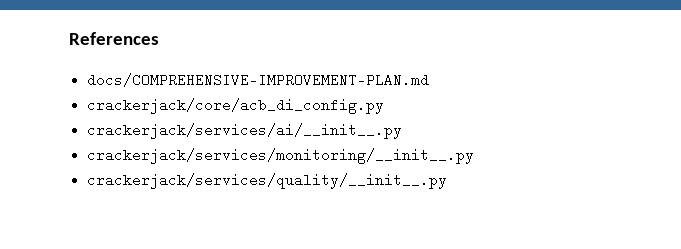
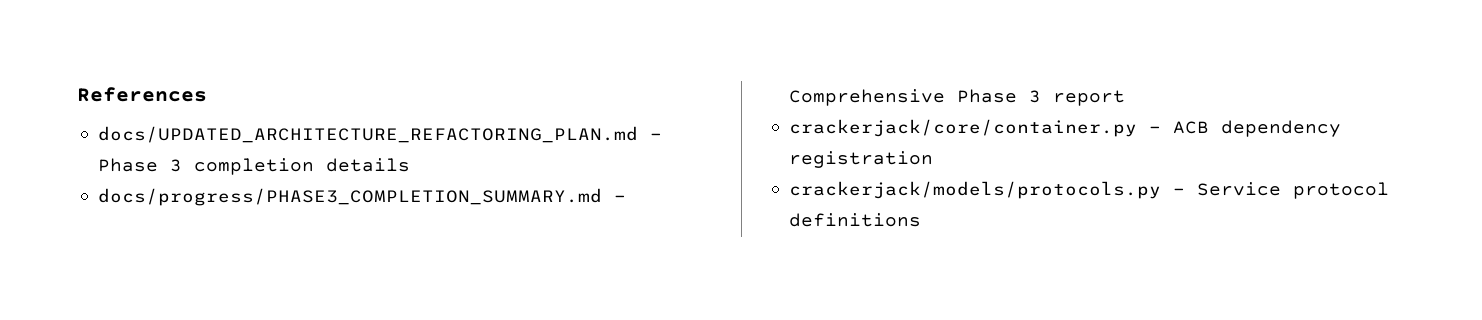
- docs/COMPREHENSIVE-IMPROVEMENT-PLAN.md
- crackerjack/core/acb_di_config.py
- crackerjack/services/ai/__init__.py
- crackerjack/services/monitoring/__init__.py
- crackerjack/services/quality/__init__.py
+ docs/UPDATED_ARCHITECTURE_REFACTORING_PLAN.md - Phase 3 completion details
+ docs/progress/PHASE3_COMPLETION_SUMMARY.md - Comprehensive Phase 3 report
+ crackerjack/core/container.py - ACB dependency registration
+ crackerjack/models/protocols.py - Service protocol definitions

